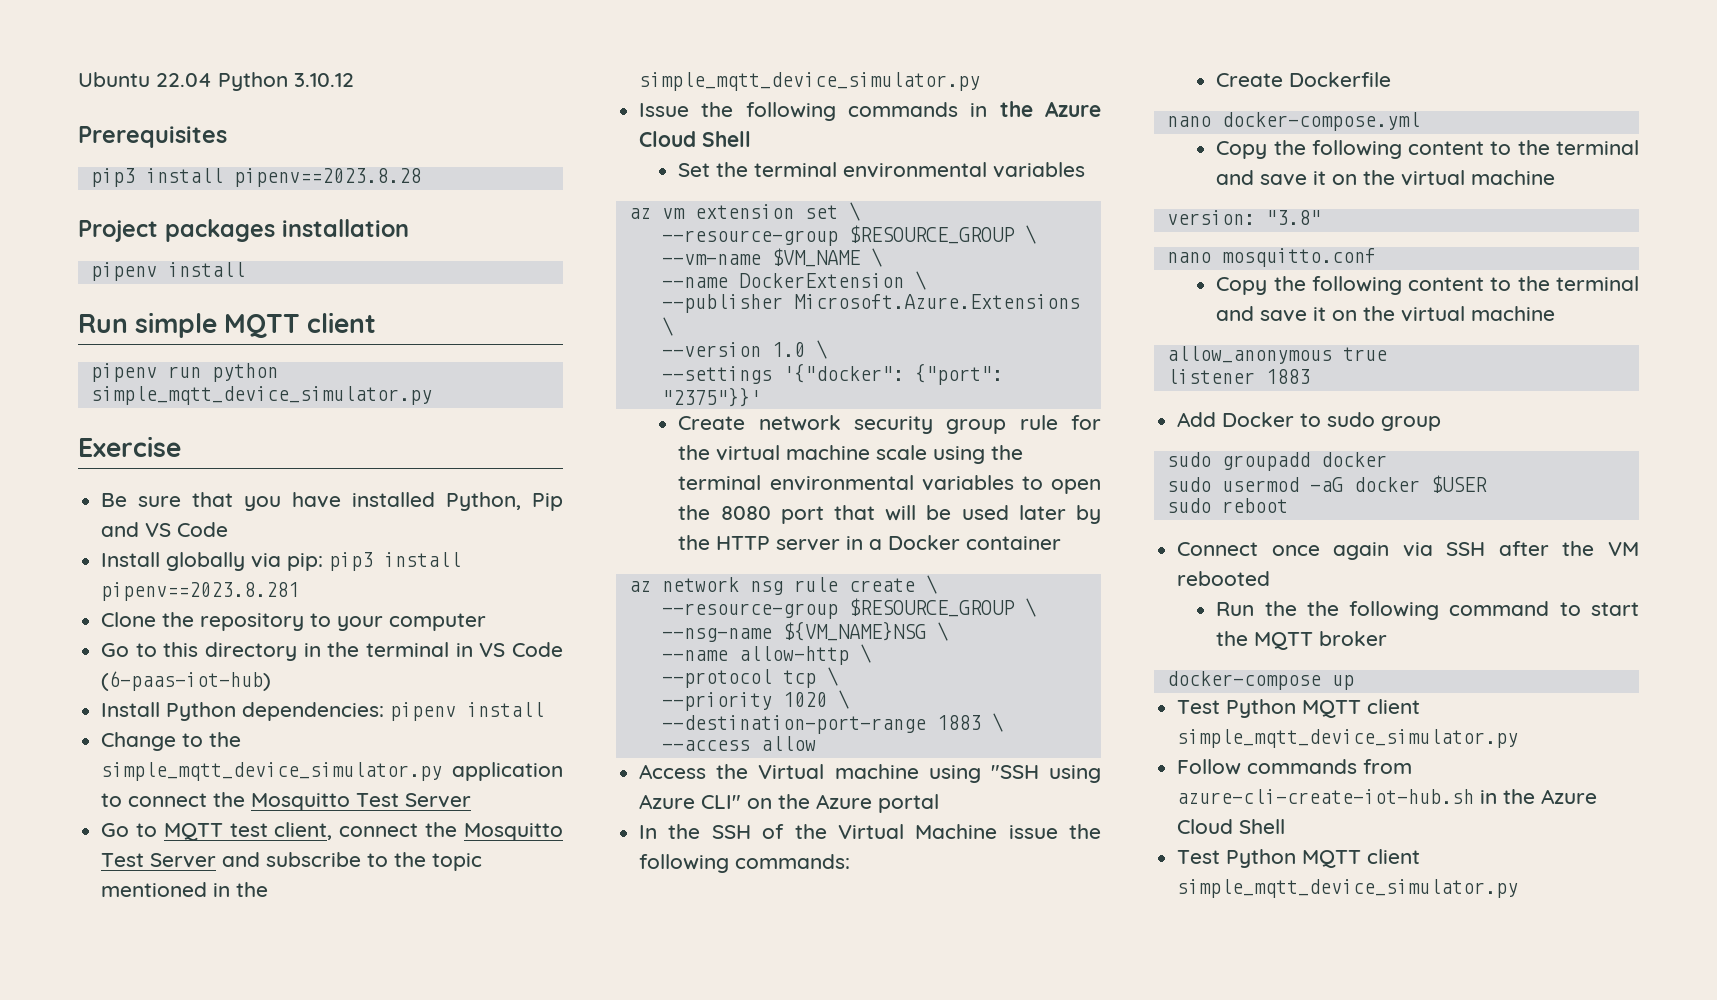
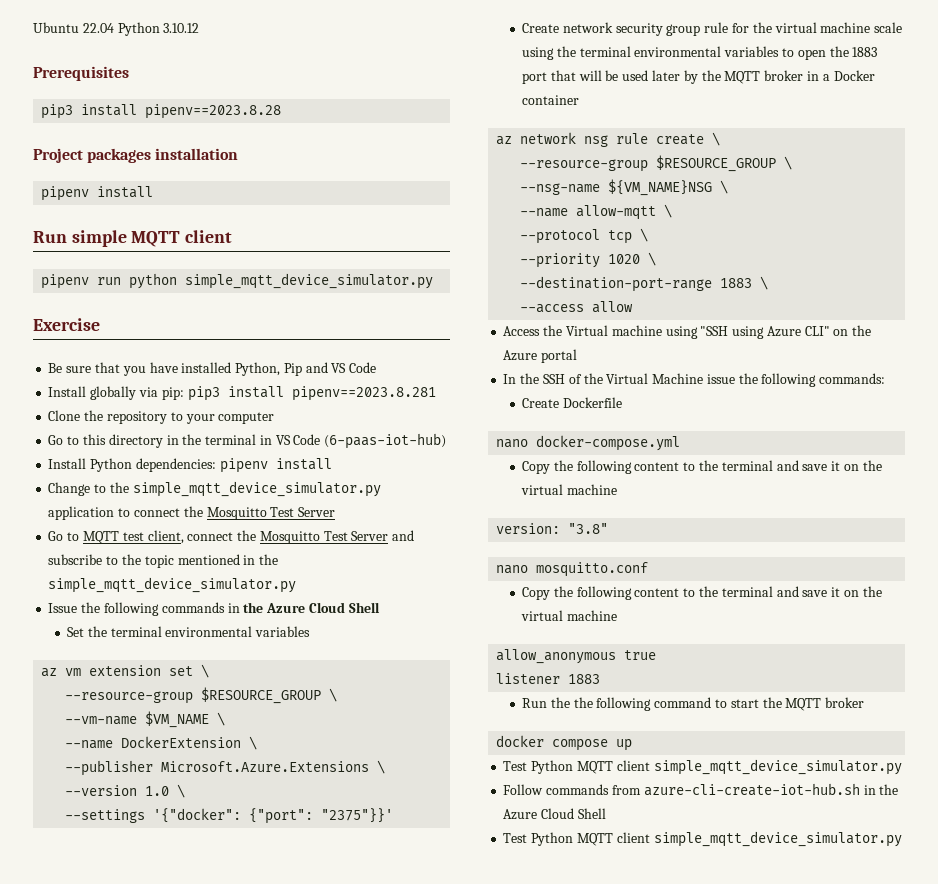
- Create network security group rule for the virtual machine scale using the terminal environmental variables to open the 8080 port that will be used later by the HTTP server in a Docker container
+ Create network security group rule for the virtual machine scale using the terminal environmental variables to open the 1883 port that will be used later by the MQTT broker in a Docker container
- --name allow-http \
+ --name allow-mqtt \
- Add Docker to sudo group
- sudo groupadd docker
- sudo usermod -aG docker $USER
- sudo reboot
- Connect once again via SSH after the VM rebooted
- docker-compose up
+ docker compose up

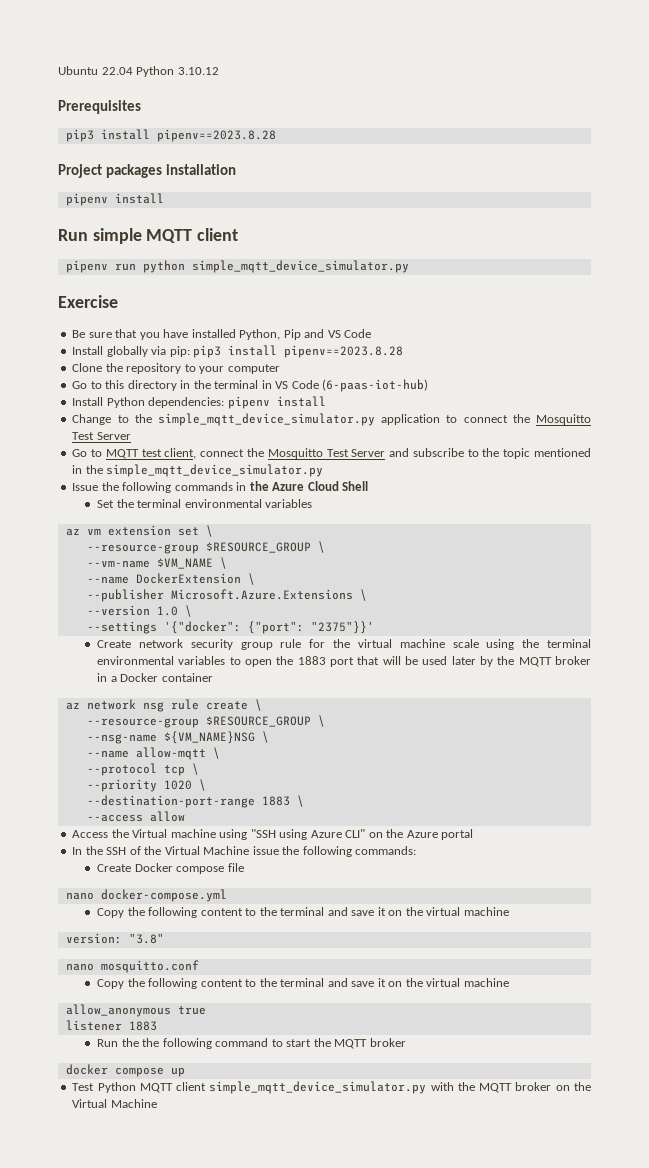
- Install globally via pip: pip3 install pipenv==2023.8.281
+ Install globally via pip: pip3 install pipenv==2023.8.28
- Create Dockerfile
+ Create Docker compose file
  docker compose up
- Test Python MQTT client simple_mqtt_device_simulator.py
- Follow commands from azure-cli-create-iot-hub.sh in the Azure Cloud Shell
- Test Python MQTT client simple_mqtt_device_simulator.py
+ Test Python MQTT client simple_mqtt_device_simulator.py with the MQTT broker on the Virtual Machine

